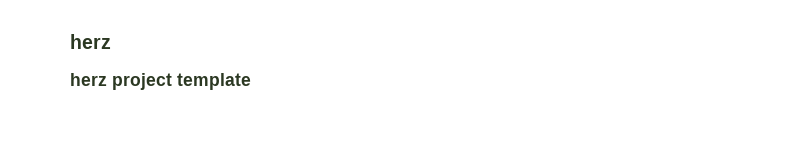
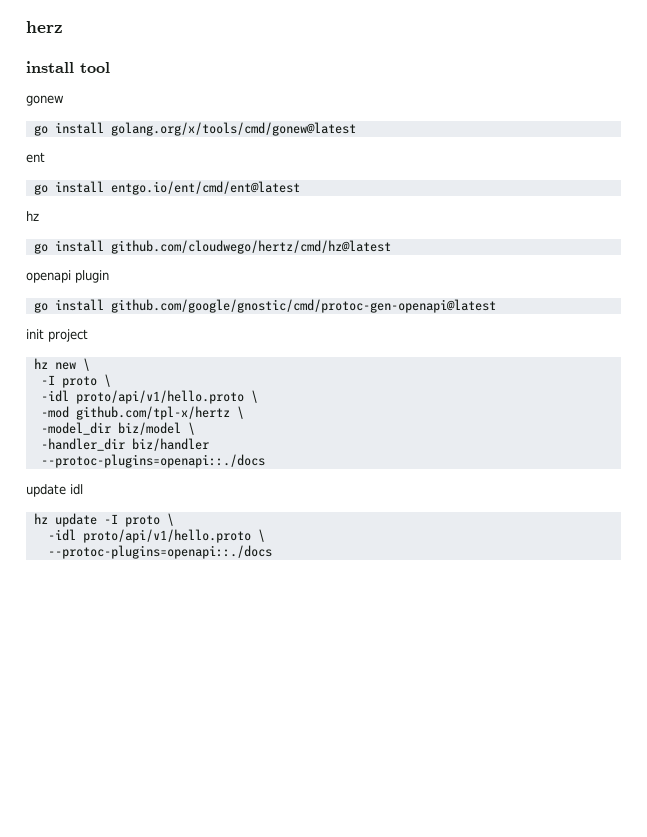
- herz project template
+ install tool
+ gonew
+ go install golang.org/x/tools/cmd/gonew@latest
+ ent
+ go install entgo.io/ent/cmd/ent@latest
+ hz
+ go install github.com/cloudwego/hertz/cmd/hz@latest
+ openapi plugin
+ go install github.com/google/gnostic/cmd/protoc-gen-openapi@latest
+ init project
+ hz new \
+ -I proto \
+ -idl proto/api/v1/hello.proto \
+ -mod github.com/tpl-x/hertz \
+ -model_dir biz/model \
+ -handler_dir biz/handler
+ --protoc-plugins=openapi::./docs
+ update idl
+ hz update -I proto \
+ -idl proto/api/v1/hello.proto \
+ --protoc-plugins=openapi::./docs

